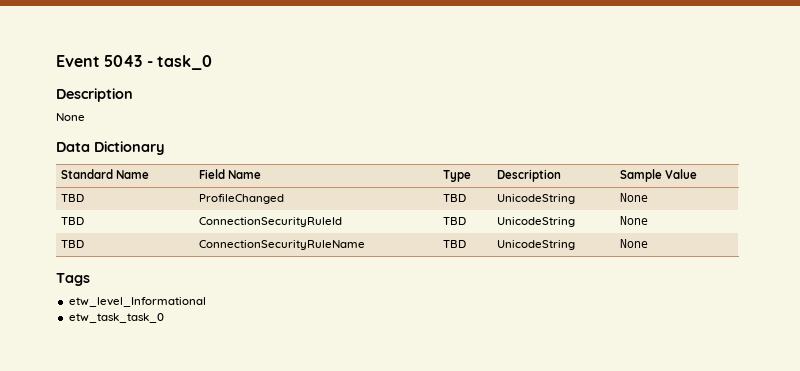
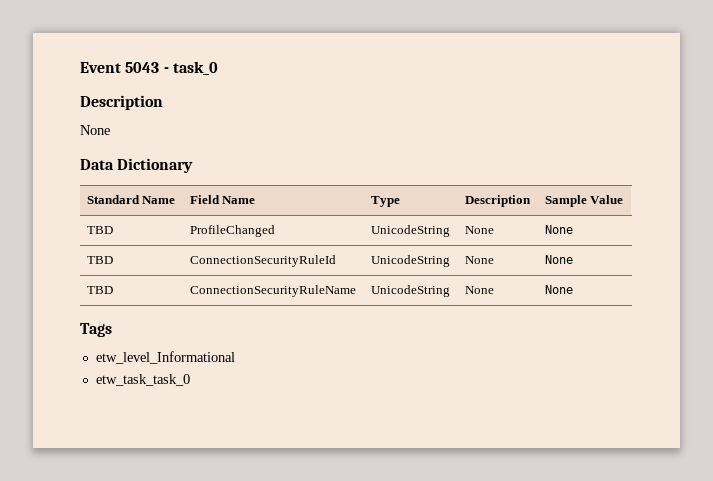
- TBD | ProfileChanged | TBD | UnicodeString | None
+ TBD | ProfileChanged | UnicodeString | None | None
- TBD | ConnectionSecurityRuleId | TBD | UnicodeString | None
+ TBD | ConnectionSecurityRuleId | UnicodeString | None | None
- TBD | ConnectionSecurityRuleName | TBD | UnicodeString | None
+ TBD | ConnectionSecurityRuleName | UnicodeString | None | None

